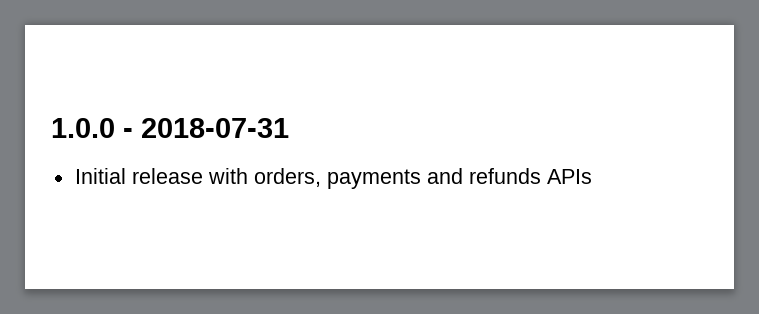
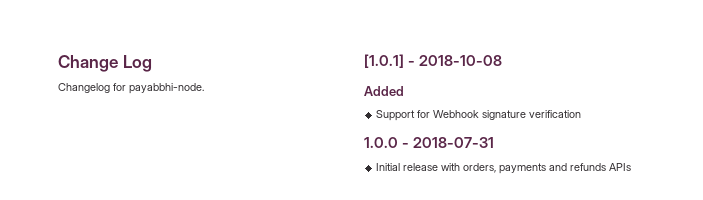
+ Change Log
+ Changelog for payabbhi-node.
+ [1.0.1] - 2018-10-08
+ Added
+ Support for Webhook signature verification

